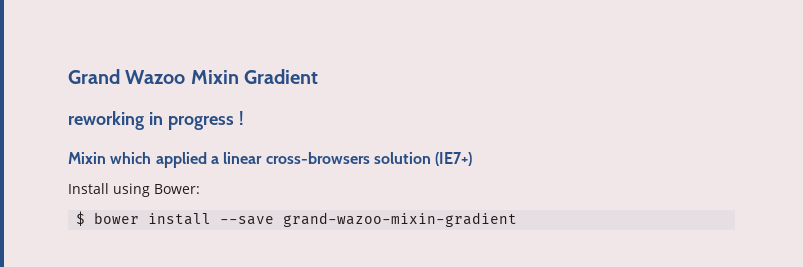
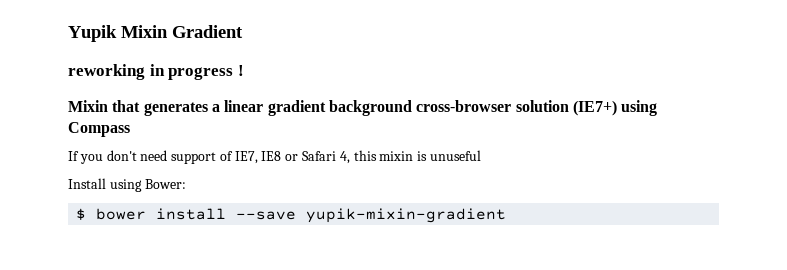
- Grand Wazoo Mixin Gradient
+ Yupik Mixin Gradient
- Mixin which applied a linear cross-browsers solution (IE7+)
+ Mixin that generates a linear gradient background cross-browser solution (IE7+) using Compass
+ If you don't need support of IE7, IE8 or Safari 4, this mixin is unuseful
- $ bower install --save grand-wazoo-mixin-gradient
+ $ bower install --save yupik-mixin-gradient

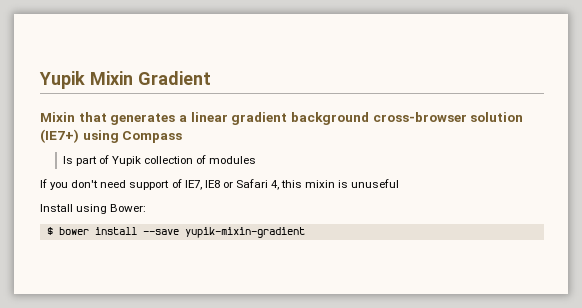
- reworking in progress !
+ Is part of Yupik collection of modules

